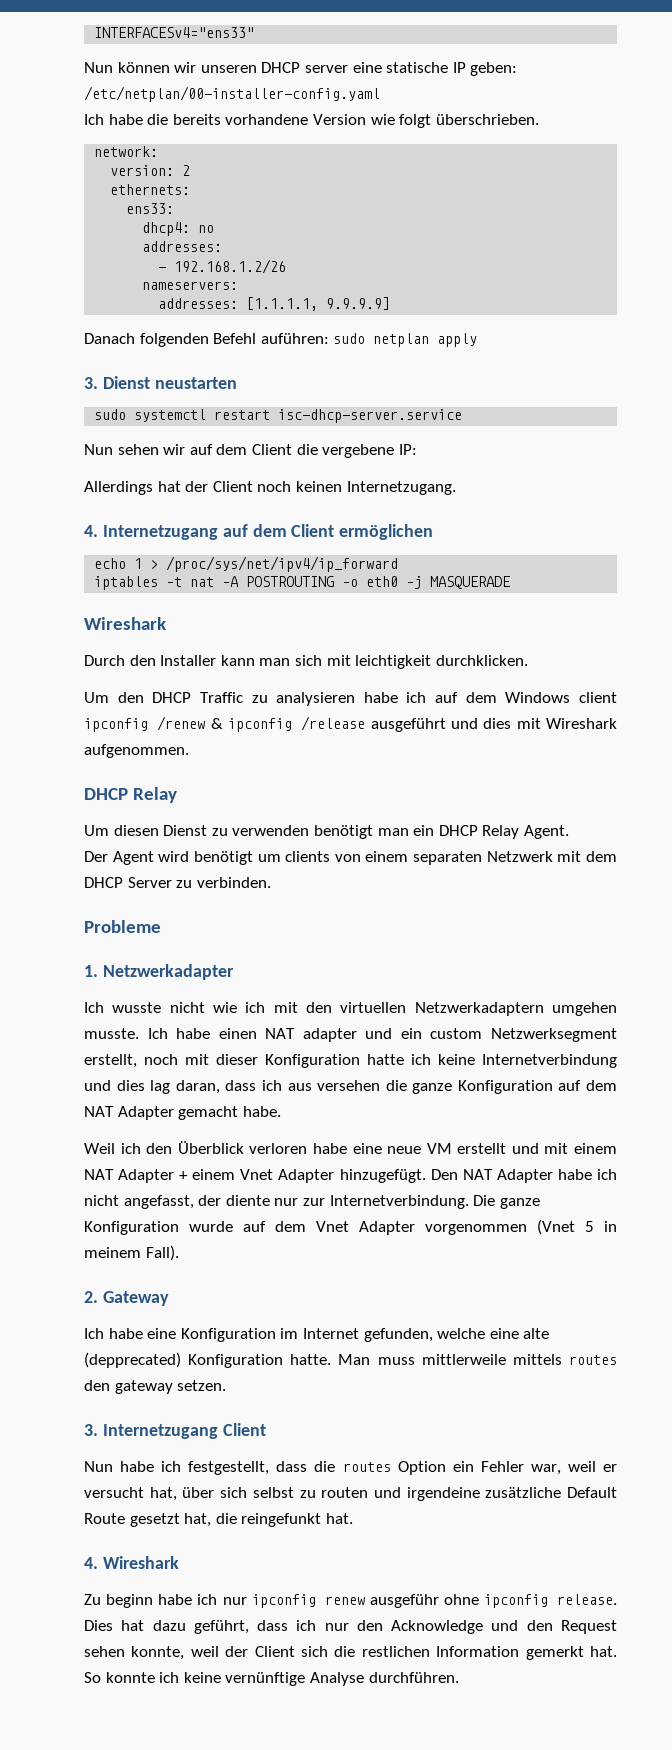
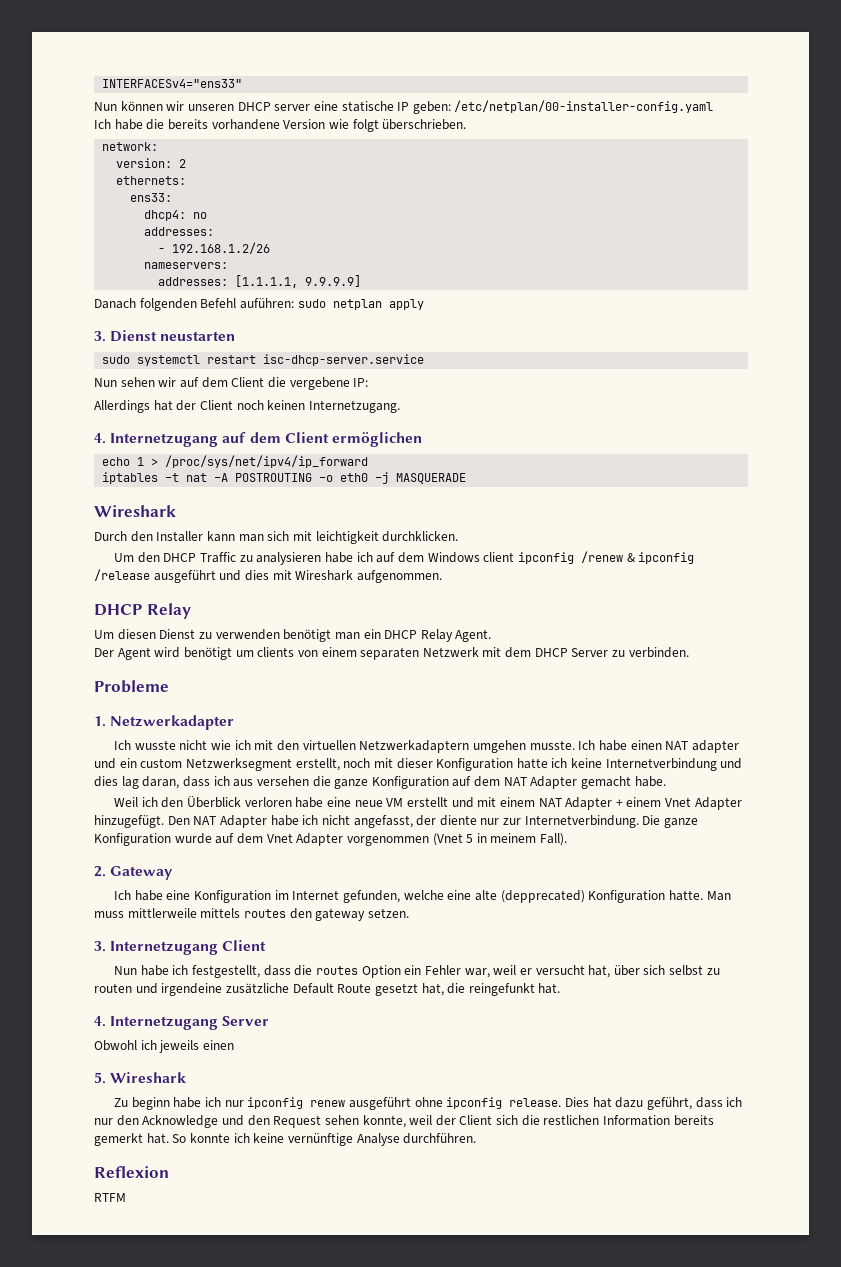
- 4. Wireshark
+ 4. Internetzugang Server
+ Obwohl ich jeweils einen
+ 5. Wireshark
- Zu beginn habe ich nur ipconfig renew ausgeführ ohne ipconfig release.
+ Zu beginn habe ich nur ipconfig renew ausgeführt ohne ipconfig release.
- Dies hat dazu geführt, dass ich nur den Acknowledge und den Request sehen konnte, weil der Client sich die restlichen Information gemerkt hat.
+ Dies hat dazu geführt, dass ich nur den Acknowledge und den Request sehen konnte, weil der Client sich die restlichen Information bereits gemerkt hat.
+ Reflexion
+ RTFM

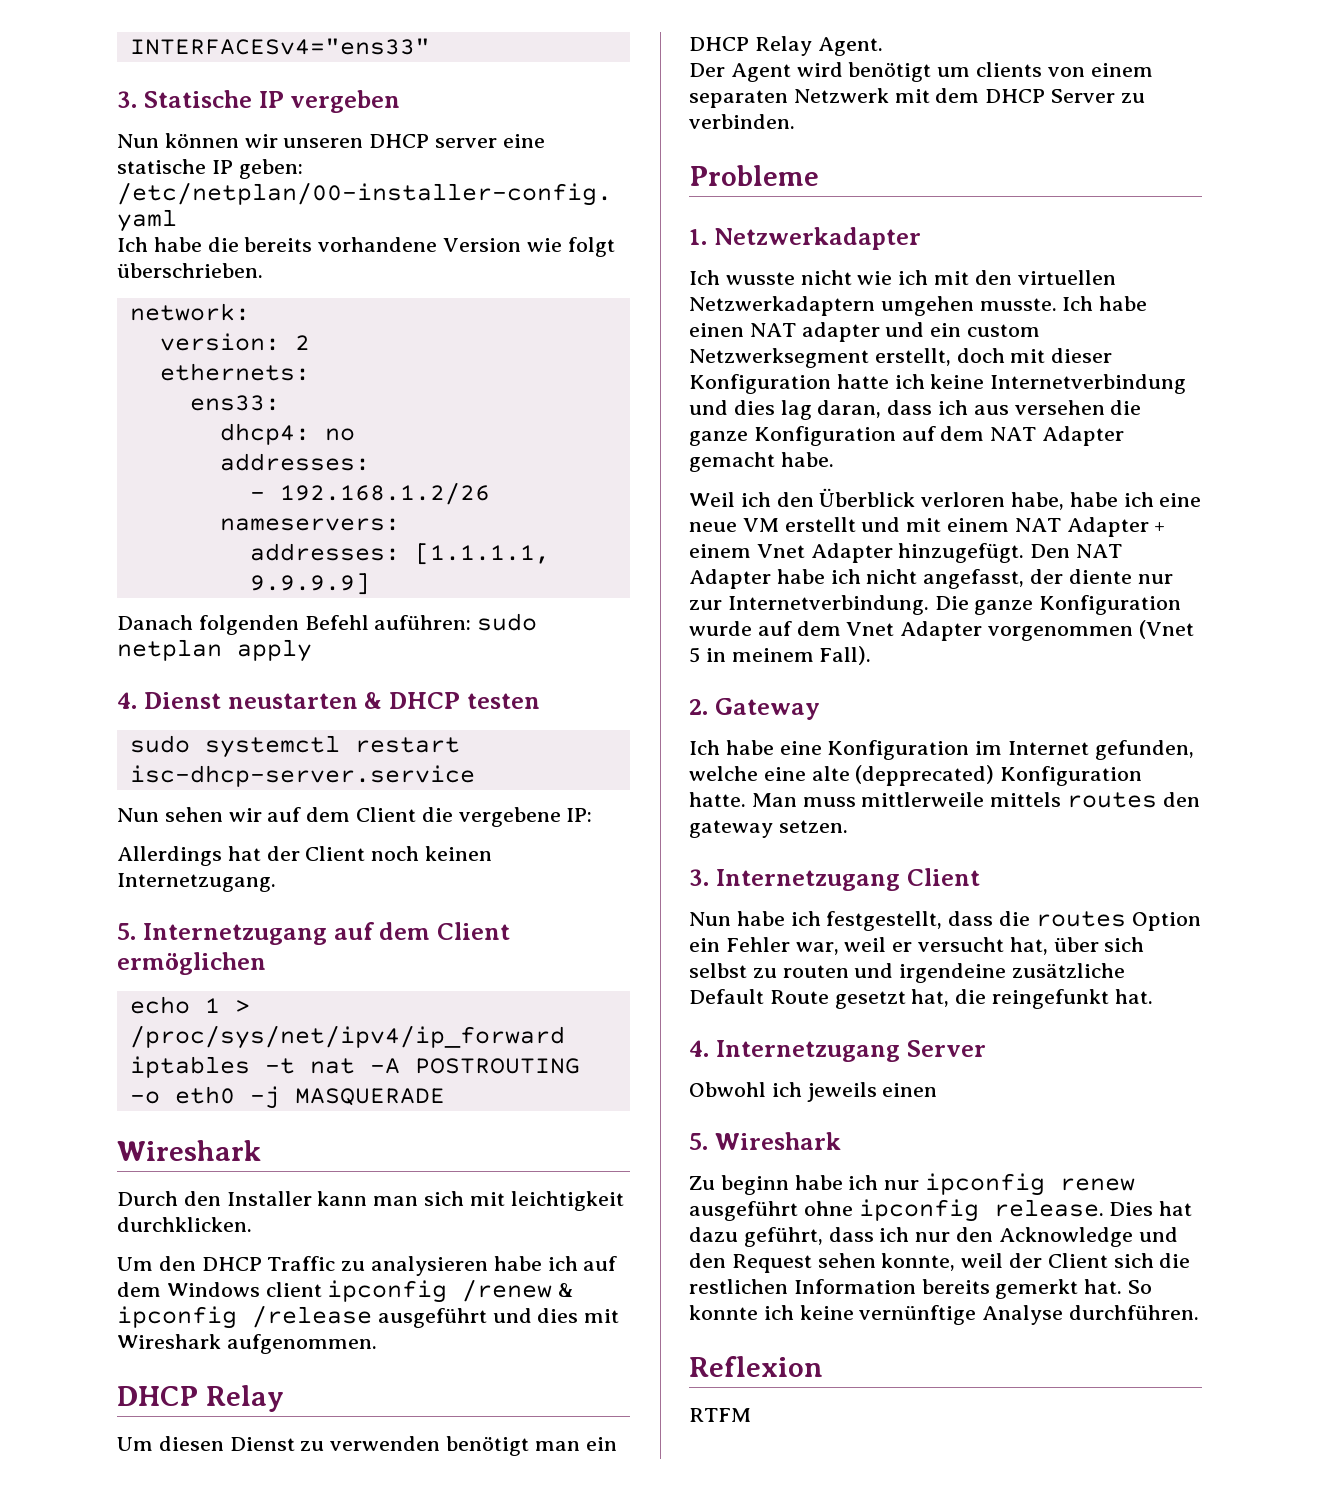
+ 3. Statische IP vergeben
- 3. Dienst neustarten
+ 4. Dienst neustarten & DHCP testen
- 4. Internetzugang auf dem Client ermöglichen
+ 5. Internetzugang auf dem Client ermöglichen
- Ich habe einen NAT adapter und ein custom Netzwerksegment erstellt, noch mit dieser Konfiguration hatte ich keine Internetverbindung und dies lag daran, dass ich aus versehen die ganze Konfiguration auf dem NAT Adapter gemacht habe.
+ Ich habe einen NAT adapter und ein custom Netzwerksegment erstellt, doch mit dieser Konfiguration hatte ich keine Internetverbindung und dies lag daran, dass ich aus versehen die ganze Konfiguration auf dem NAT Adapter gemacht habe.
- Weil ich den Überblick verloren habe eine neue VM erstellt und mit einem NAT Adapter + einem Vnet Adapter hinzugefügt.
+ Weil ich den Überblick verloren habe, habe ich eine neue VM erstellt und mit einem NAT Adapter + einem Vnet Adapter hinzugefügt.

